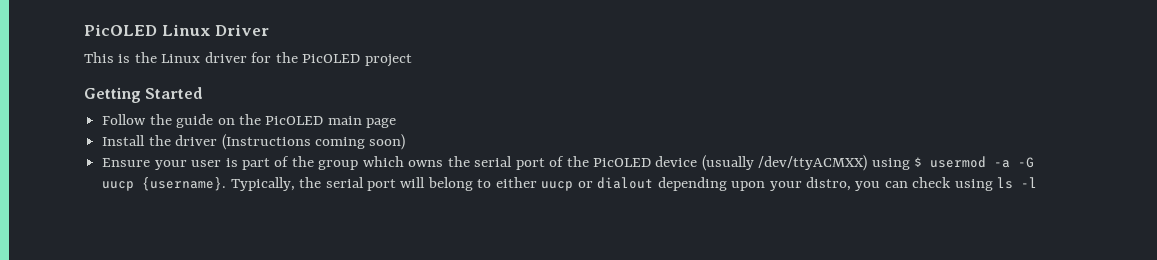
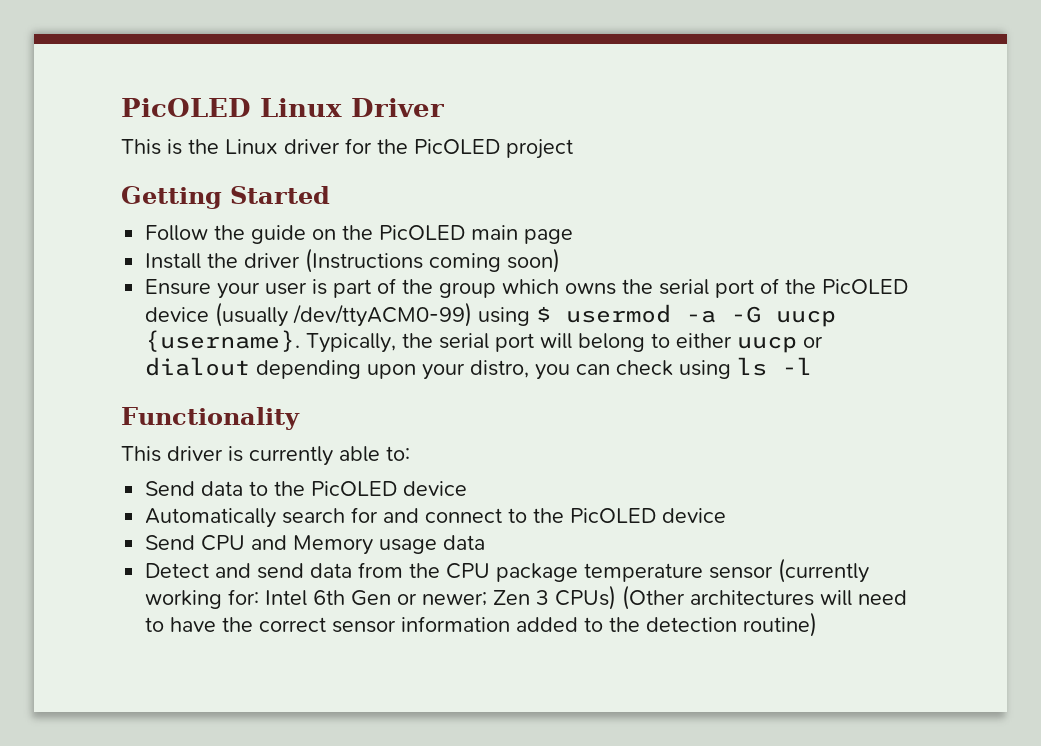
- Ensure your user is part of the group which owns the serial port of the PicOLED device (usually /dev/ttyACMXX) using $ usermod -a -G uucp {username}.
+ Ensure your user is part of the group which owns the serial port of the PicOLED device (usually /dev/ttyACM0-99) using $ usermod -a -G uucp {username}.
+ Functionality
+ This driver is currently able to:
+ Send data to the PicOLED device
+ Automatically search for and connect to the PicOLED device
+ Send CPU and Memory usage data
+ Detect and send data from the CPU package temperature sensor (currently working for: Intel 6th Gen or newer; Zen 3 CPUs) (Other architectures will need to have the correct sensor information added to the detection routine)

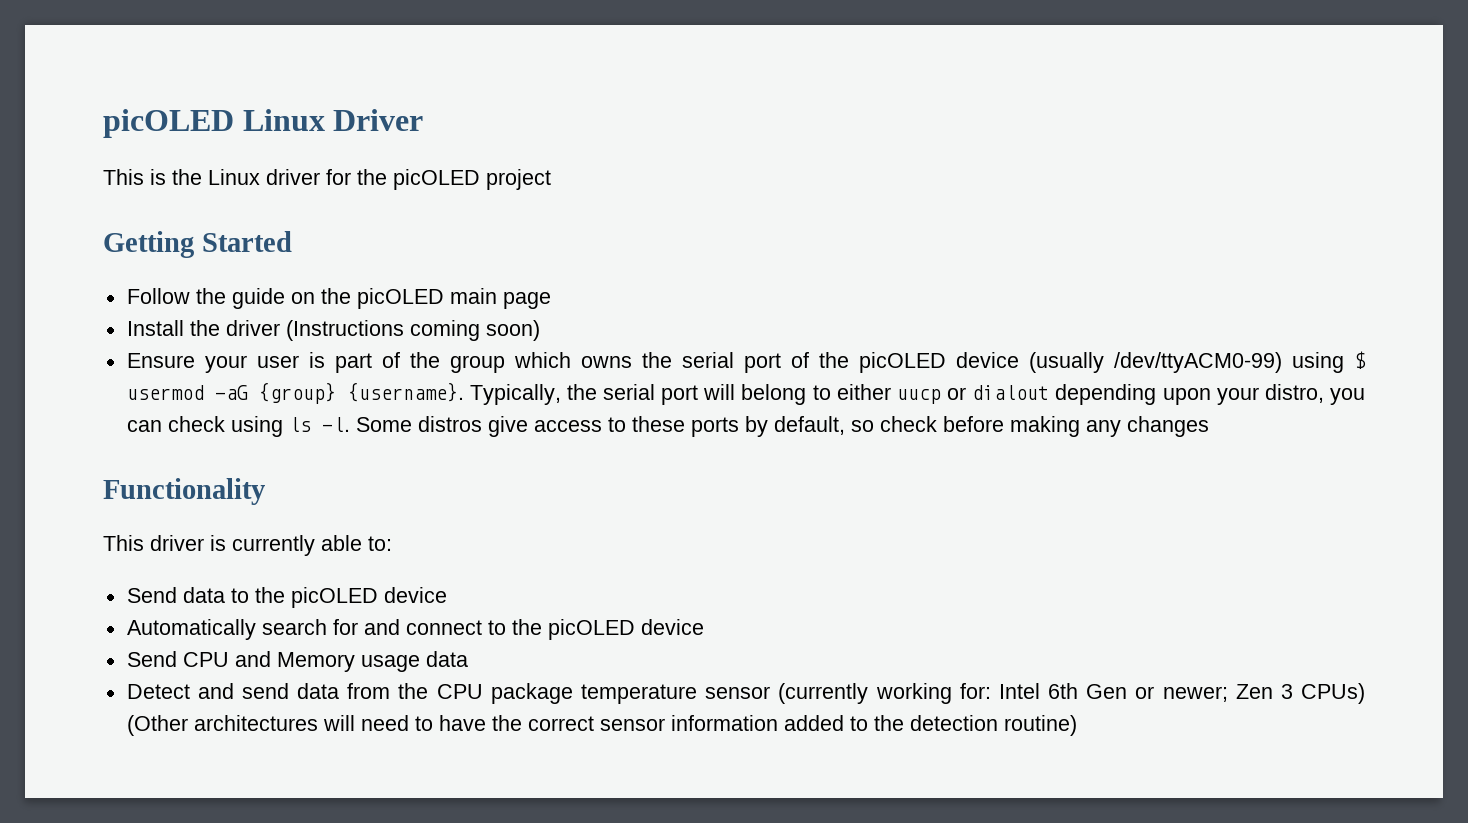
- PicOLED Linux Driver
+ picOLED Linux Driver
- This is the Linux driver for the PicOLED project
+ This is the Linux driver for the picOLED project
- Follow the guide on the PicOLED main page
+ Follow the guide on the picOLED main page
- Ensure your user is part of the group which owns the serial port of the PicOLED device (usually /dev/ttyACM0-99) using $ usermod -a -G uucp {username}.
+ Ensure your user is part of the group which owns the serial port of the picOLED device (usually /dev/ttyACM0-99) using $ usermod -aG {group} {username}.
- Typically, the serial port will belong to either uucp or dialout depending upon your distro, you can check using ls -l
+ Typically, the serial port will belong to either uucp or dialout depending upon your distro, you can check using ls -l. Some distros give access to these ports by default, so check before making any changes
- Send data to the PicOLED device
+ Send data to the picOLED device
- Automatically search for and connect to the PicOLED device
+ Automatically search for and connect to the picOLED device

